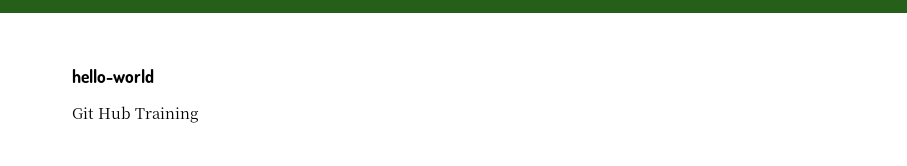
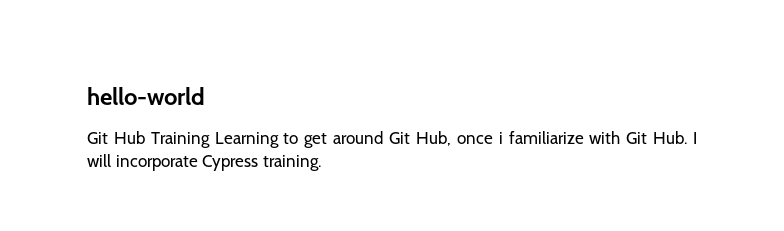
- Git Hub Training
+ Git Hub Training Learning to get around Git Hub, once i familiarize with Git Hub. I will incorporate Cypress training.

